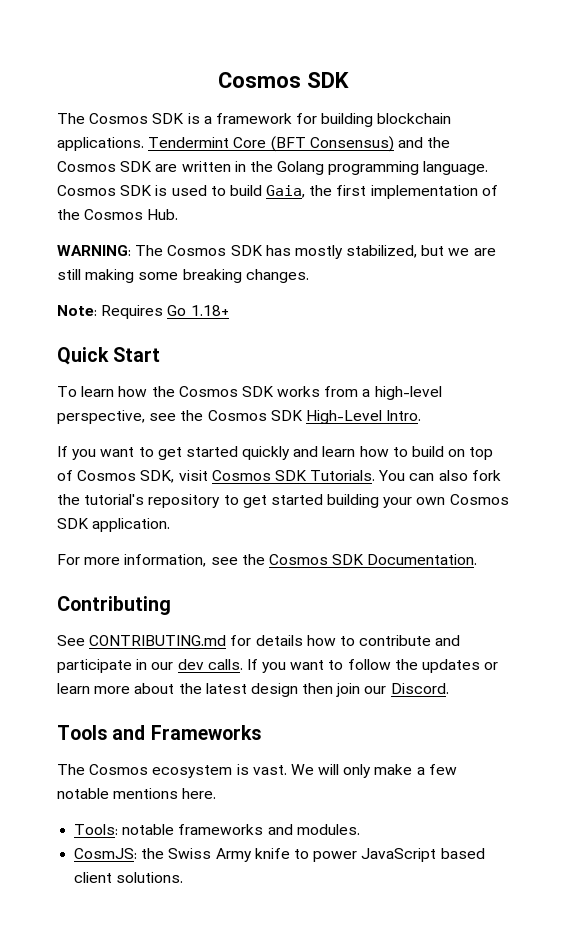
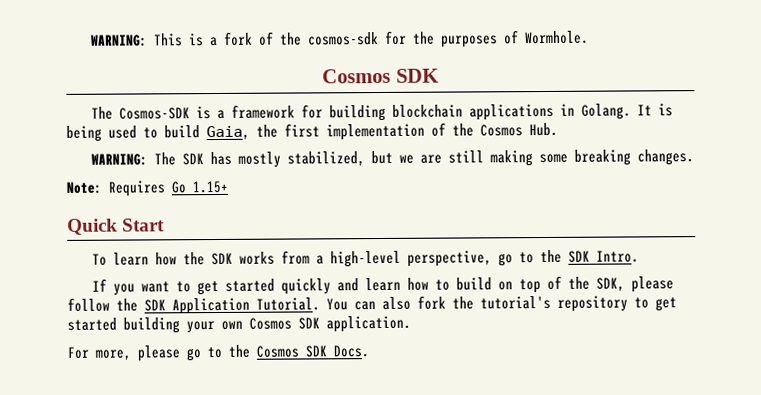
+ WARNING: This is a fork of the cosmos-sdk for the purposes of Wormhole.
- The Cosmos SDK is a framework for building blockchain applications. Tendermint Core (BFT Consensus) and the Cosmos SDK are written in the Golang programming language. Cosmos SDK is used to build Gaia, the first implementation of the Cosmos Hub.
+ The Cosmos-SDK is a framework for building blockchain applications in Golang. It is being used to build Gaia, the first implementation of the Cosmos Hub.
- WARNING: The Cosmos SDK has mostly stabilized, but we are still making some breaking changes.
+ WARNING: The SDK has mostly stabilized, but we are still making some breaking changes.
- Note: Requires Go 1.18+
+ Note: Requires Go 1.15+
- To learn how the Cosmos SDK works from a high-level perspective, see the Cosmos SDK High-Level Intro.
+ To learn how the SDK works from a high-level perspective, go to the SDK Intro.
- If you want to get started quickly and learn how to build on top of Cosmos SDK, visit Cosmos SDK Tutorials.
+ If you want to get started quickly and learn how to build on top of the SDK, please follow the SDK Application Tutorial.
- For more information, see the Cosmos SDK Documentation.
- Contributing
- See CONTRIBUTING.md for details how to contribute and participate in our dev calls. If you want to follow the updates or learn more about the latest design then join our Discord.
- Tools and Frameworks
- The Cosmos ecosystem is vast. We will only make a few notable mentions here.
- Tools: notable frameworks and modules.
- CosmJS: the Swiss Army knife to power JavaScript based client solutions.
+ For more, please go to the Cosmos SDK Docs.

